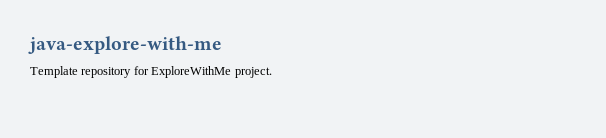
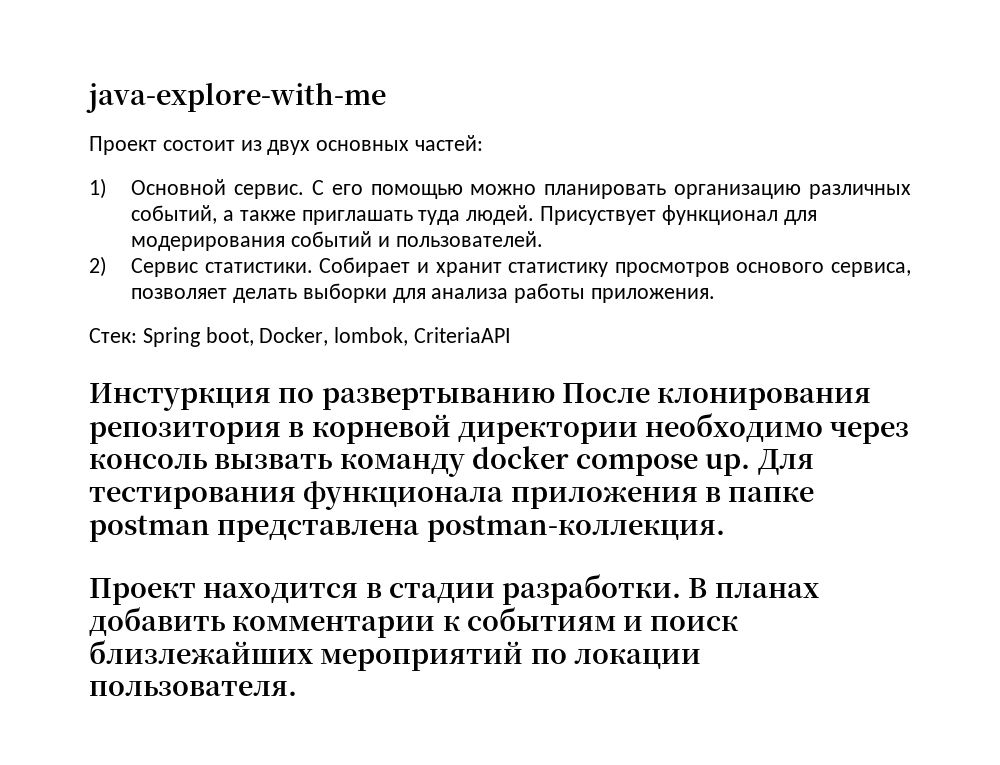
- Template repository for ExploreWithMe project.
+ Проект состоит из двух основных частей:
+ 1) Основной сервис. С его помощью можно планировать организацию различных событий, а также приглашать туда людей. Присуствует функционал для модерирования событий и пользователей.
+ 2) Сервис статистики. Собирает и хранит статистику просмотров основого сервиса, позволяет делать выборки для анализа работы приложения.
+ Стек: Spring boot, Docker, lombok, CriteriaAPI
+ Инстуркция по развертыванию После клонирования репозитория в корневой директории необходимо через консоль вызвать команду docker compose up. Для тестирования функционала приложения в папке postman представлена postman-коллекция.
+ Проект находится в стадии разработки. В планах добавить комментарии к событиям и поиск близлежайших мероприятий по локации пользователя.

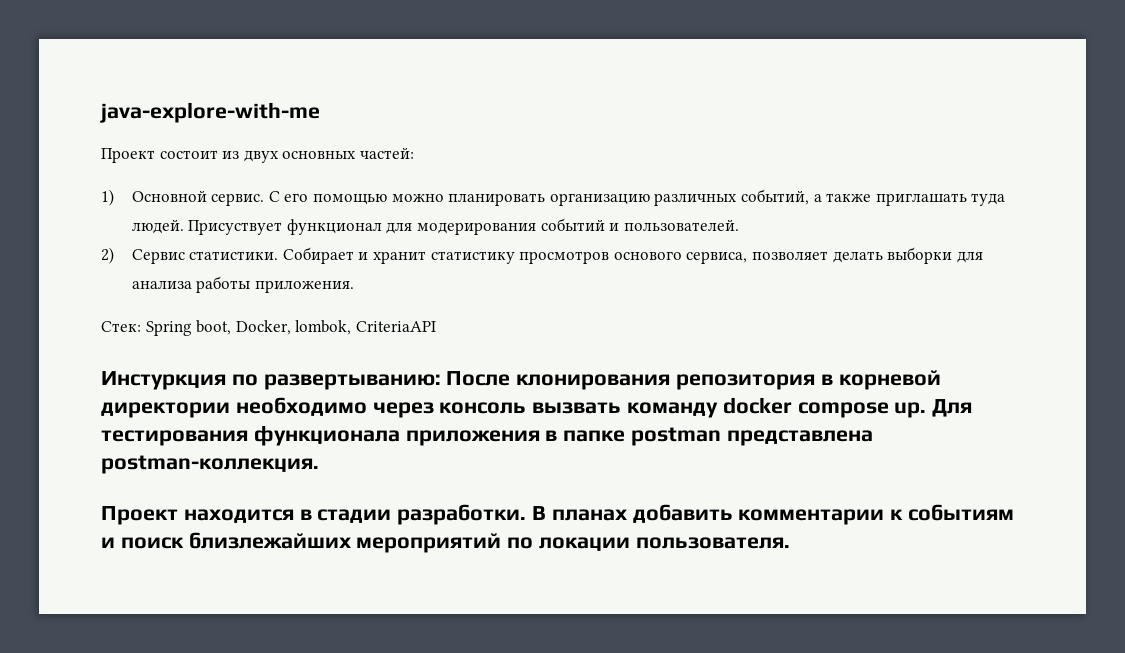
- Инстуркция по развертыванию После клонирования репозитория в корневой директории необходимо через консоль вызвать команду docker compose up.
+ Инстуркция по развертыванию: После клонирования репозитория в корневой директории необходимо через консоль вызвать команду docker compose up.

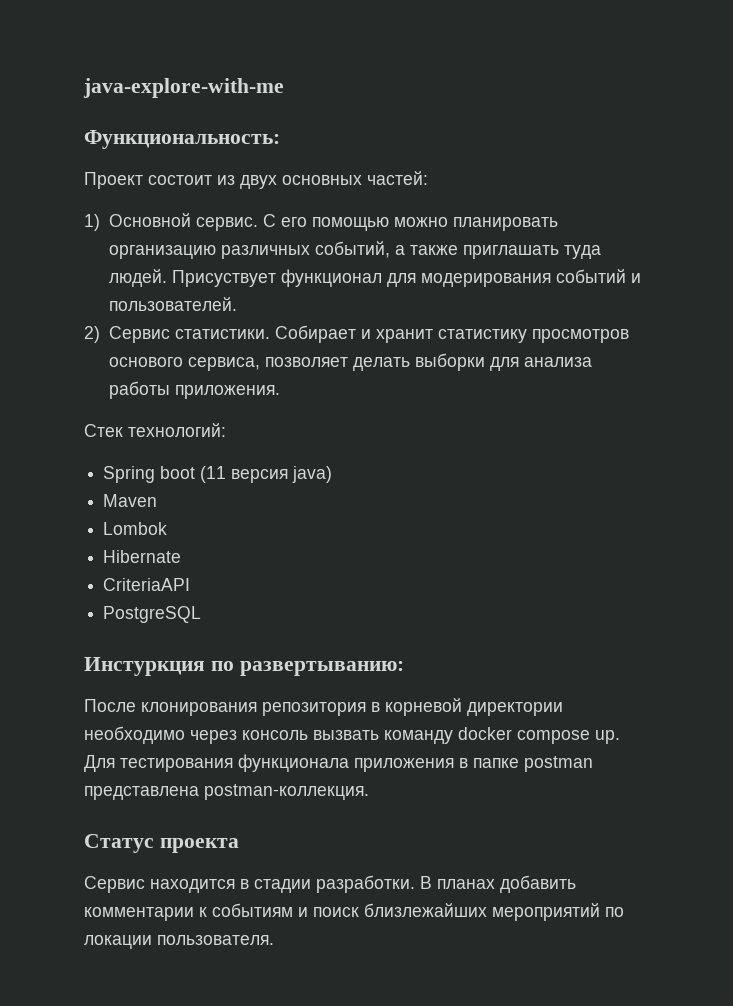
+ Функциональность:
- Стек: Spring boot, Docker, lombok, CriteriaAPI
+ Стек технологий:
+ Spring boot (11 версия java)
+ Maven
+ Lombok
+ Hibernate
+ CriteriaAPI
+ PostgreSQL
- Инстуркция по развертыванию: После клонирования репозитория в корневой директории необходимо через консоль вызвать команду docker compose up.
+ Инстуркция по развертыванию:
+ После клонирования репозитория в корневой директории необходимо через консоль вызвать команду docker compose up.
- Проект находится в стадии разработки.
+ Статус проекта
+ Сервис находится в стадии разработки.

